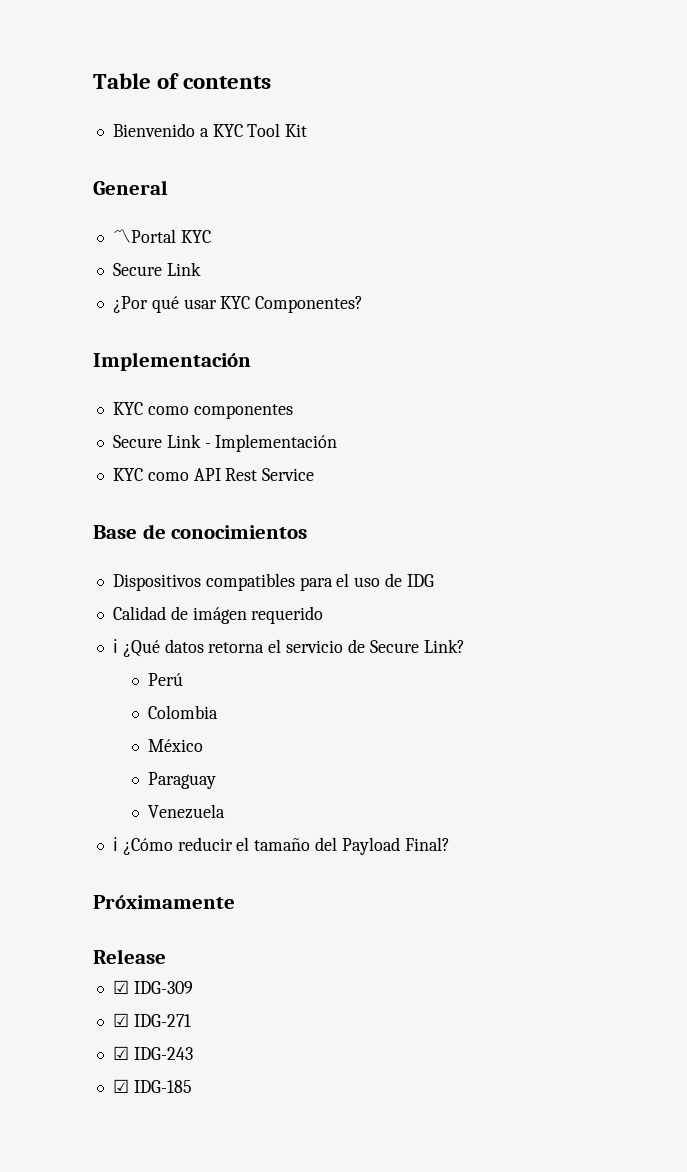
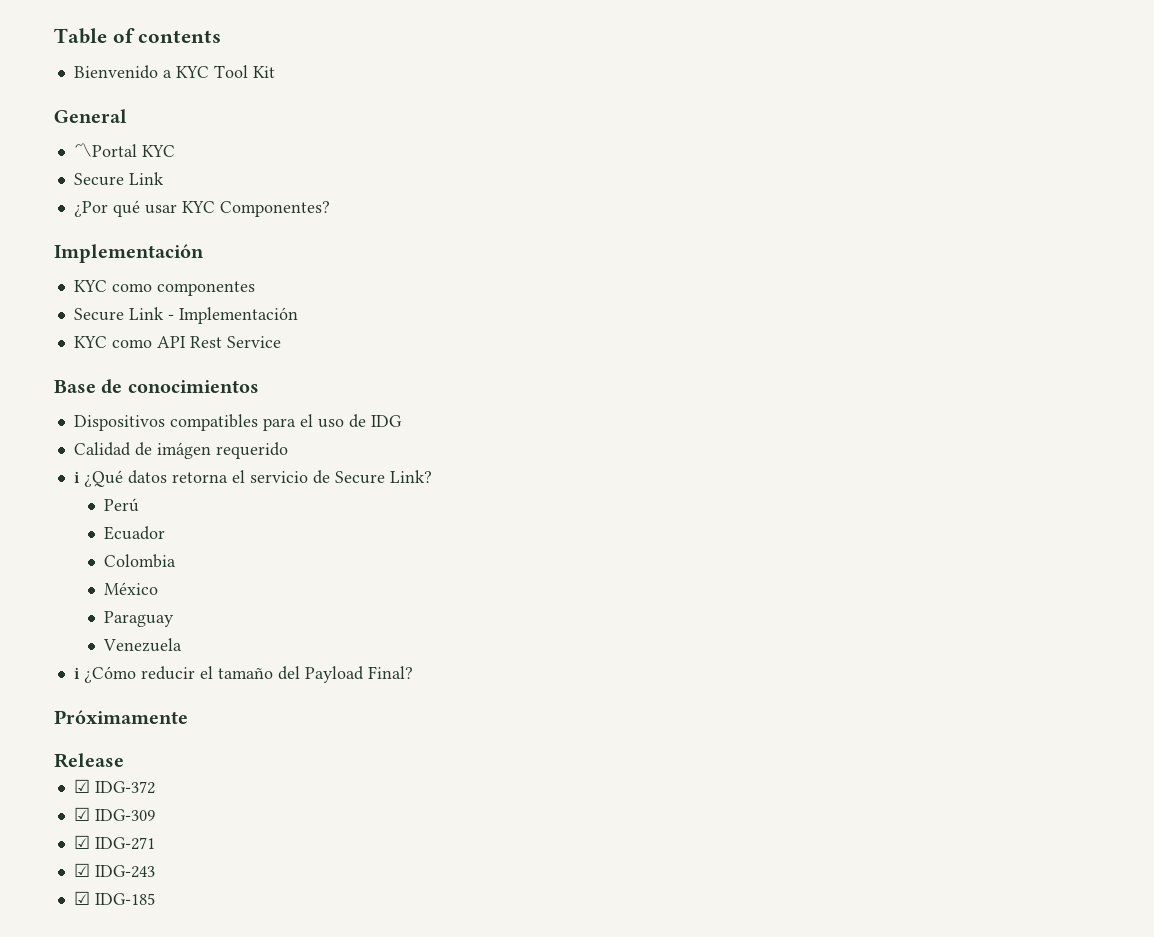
+ Ecuador
+ ☑ IDG-372

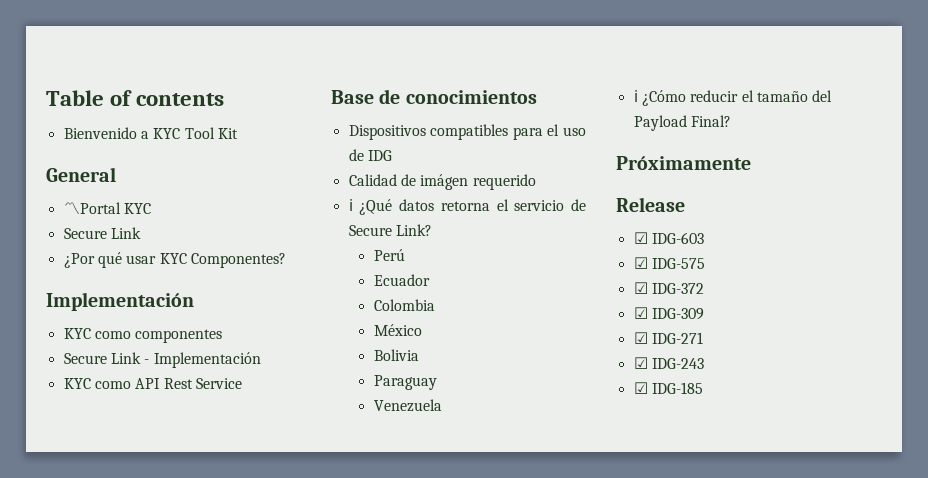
+ Bolivia
+ ☑ IDG-603
+ ☑ IDG-575

